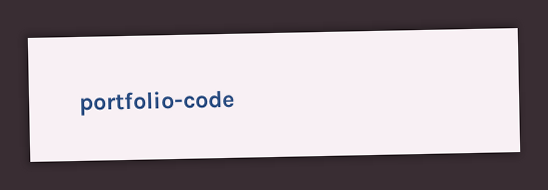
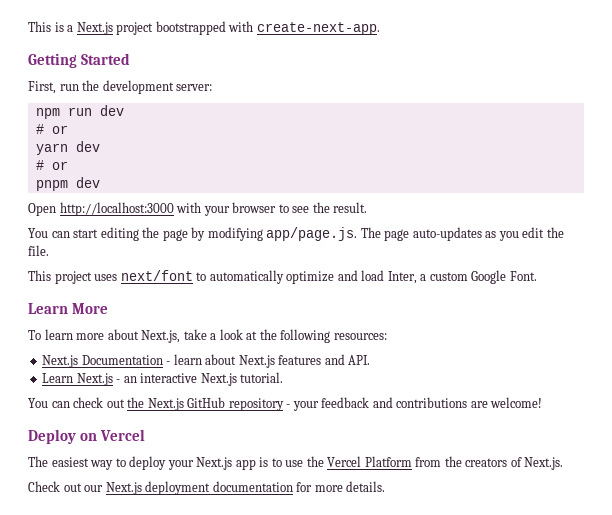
- portfolio-code
+ This is a Next.js project bootstrapped with create-next-app.
+ Getting Started
+ First, run the development server:
+ npm run dev
+ # or
+ yarn dev
+ # or
+ pnpm dev
+ Open http://localhost:3000 with your browser to see the result.
+ You can start editing the page by modifying app/page.js. The page auto-updates as you edit the file.
+ This project uses next/font to automatically optimize and load Inter, a custom Google Font.
+ Learn More
+ To learn more about Next.js, take a look at the following resources:
+ Next.js Documentation - learn about Next.js features and API.
+ Learn Next.js - an interactive Next.js tutorial.
+ You can check out the Next.js GitHub repository - your feedback and contributions are welcome!
+ Deploy on Vercel
+ The easiest way to deploy your Next.js app is to use the Vercel Platform from the creators of Next.js.
+ Check out our Next.js deployment documentation for more details.

